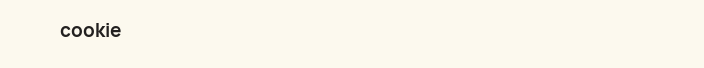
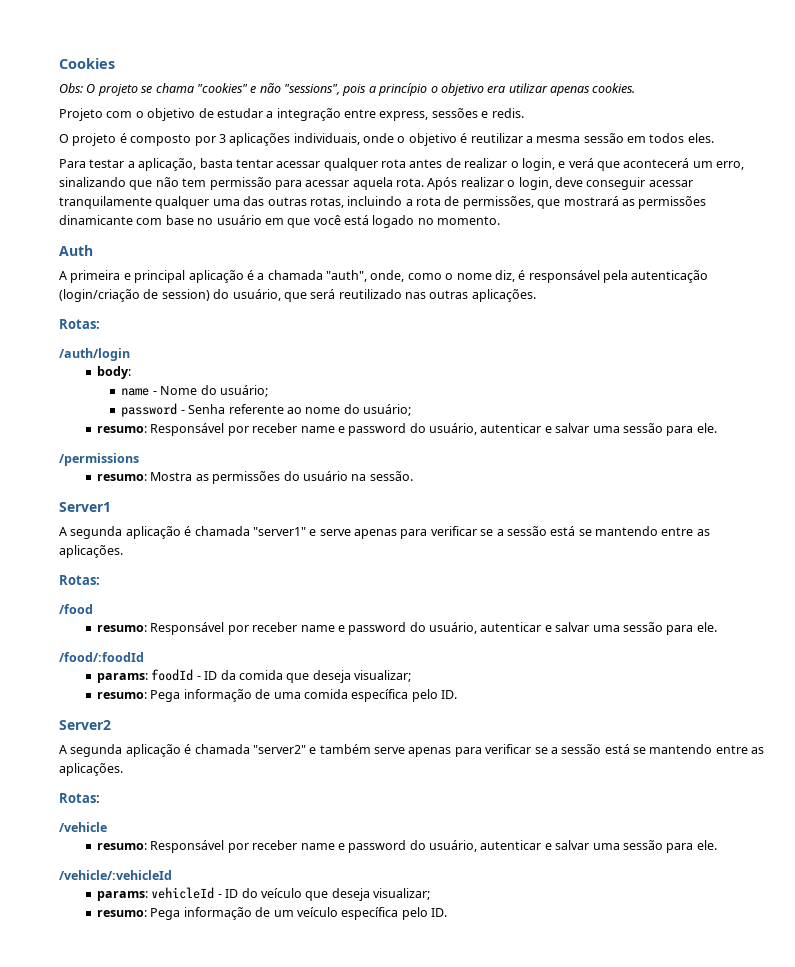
- cookie
+ Cookies
+ Obs: O projeto se chama "cookies" e não "sessions", pois a princípio o objetivo era utilizar apenas cookies.
+ Projeto com o objetivo de estudar a integração entre express, sessões e redis.
+ O projeto é composto por 3 aplicações individuais, onde o objetivo é reutilizar a mesma sessão em todos eles.
+ Para testar a aplicação, basta tentar acessar qualquer rota antes de realizar o login, e verá que acontecerá um erro, sinalizando que não tem permissão para acessar aquela rota. Após realizar o login, deve conseguir acessar tranquilamente qualquer uma das outras rotas, incluindo a rota de permissões, que mostrará as permissões dinamicante com base no usuário em que você está logado no momento.
+ Auth
+ A primeira e principal aplicação é a chamada "auth", onde, como o nome diz, é responsável pela autenticação (login/criação de session) do usuário, que será reutilizado nas outras aplicações.
+ Rotas:
+ /auth/login
+ body:
+ name - Nome do usuário;
+ password - Senha referente ao nome do usuário;
+ resumo: Responsável por receber name e password do usuário, autenticar e salvar uma sessão para ele.
+ /permissions
+ resumo: Mostra as permissões do usuário na sessão.
+ Server1
+ A segunda aplicação é chamada "server1" e serve apenas para verificar se a sessão está se mantendo entre as aplicações.
+ Rotas:
+ /food
+ resumo: Responsável por receber name e password do usuário, autenticar e salvar uma sessão para ele.
+ /food/:foodId
+ params: foodId - ID da comida que deseja visualizar;
+ resumo: Pega informação de uma comida específica pelo ID.
+ Server2
+ A segunda aplicação é chamada "server2" e também serve apenas para verificar se a sessão está se mantendo entre as aplicações.
+ Rotas:
+ /vehicle
+ resumo: Responsável por receber name e password do usuário, autenticar e salvar uma sessão para ele.
+ /vehicle/:vehicleId
+ params: vehicleId - ID do veículo que deseja visualizar;
+ resumo: Pega informação de um veículo específica pelo ID.

